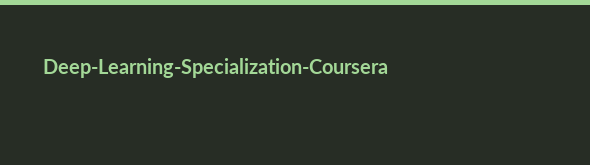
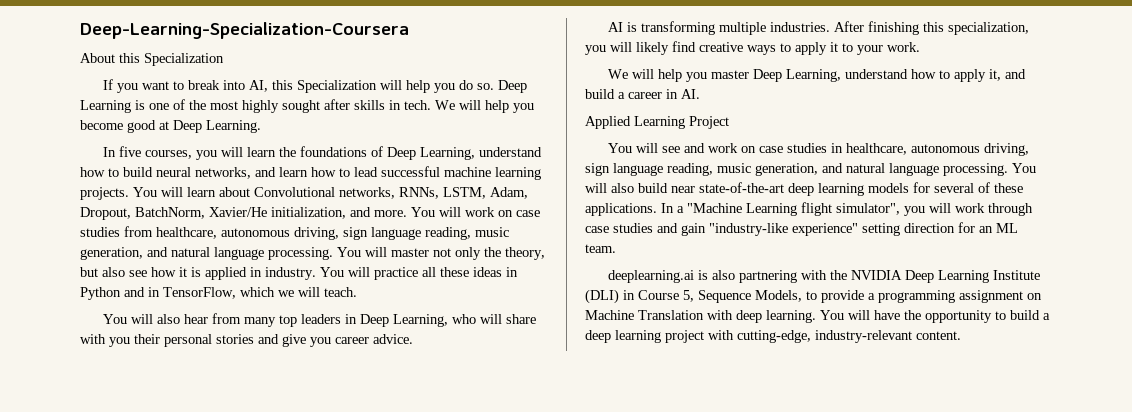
+ About this Specialization
+ If you want to break into AI, this Specialization will help you do so. Deep Learning is one of the most highly sought after skills in tech. We will help you become good at Deep Learning.
+ In five courses, you will learn the foundations of Deep Learning, understand how to build neural networks, and learn how to lead successful machine learning projects. You will learn about Convolutional networks, RNNs, LSTM, Adam, Dropout, BatchNorm, Xavier/He initialization, and more. You will work on case studies from healthcare, autonomous driving, sign language reading, music generation, and natural language processing. You will master not only the theory, but also see how it is applied in industry. You will practice all these ideas in Python and in TensorFlow, which we will teach.
+ You will also hear from many top leaders in Deep Learning, who will share with you their personal stories and give you career advice.
+ AI is transforming multiple industries. After finishing this specialization, you will likely find creative ways to apply it to your work.
+ We will help you master Deep Learning, understand how to apply it, and build a career in AI.
+ Applied Learning Project
+ You will see and work on case studies in healthcare, autonomous driving, sign language reading, music generation, and natural language processing. You will also build near state-of-the-art deep learning models for several of these applications. In a "Machine Learning flight simulator", you will work through case studies and gain "industry-like experience" setting direction for an ML team.
+ deeplearning.ai is also partnering with the NVIDIA Deep Learning Institute (DLI) in Course 5, Sequence Models, to provide a programming assignment on Machine Translation with deep learning. You will have the opportunity to build a deep learning project with cutting-edge, industry-relevant content.

